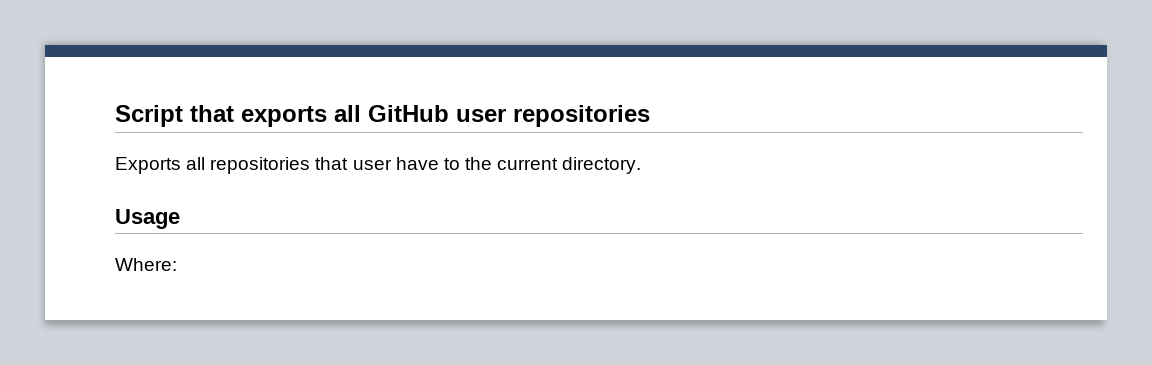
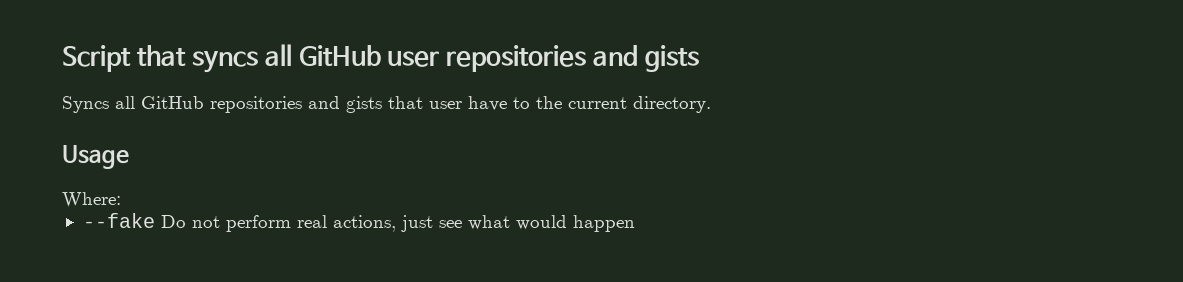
- Script that exports all GitHub user repositories
- Exports all repositories that user have to the current directory.
+ Script that syncs all GitHub user repositories and gists
+ Syncs all GitHub repositories and gists that user have to the current directory.
+ --fake Do not perform real actions, just see what would happen

